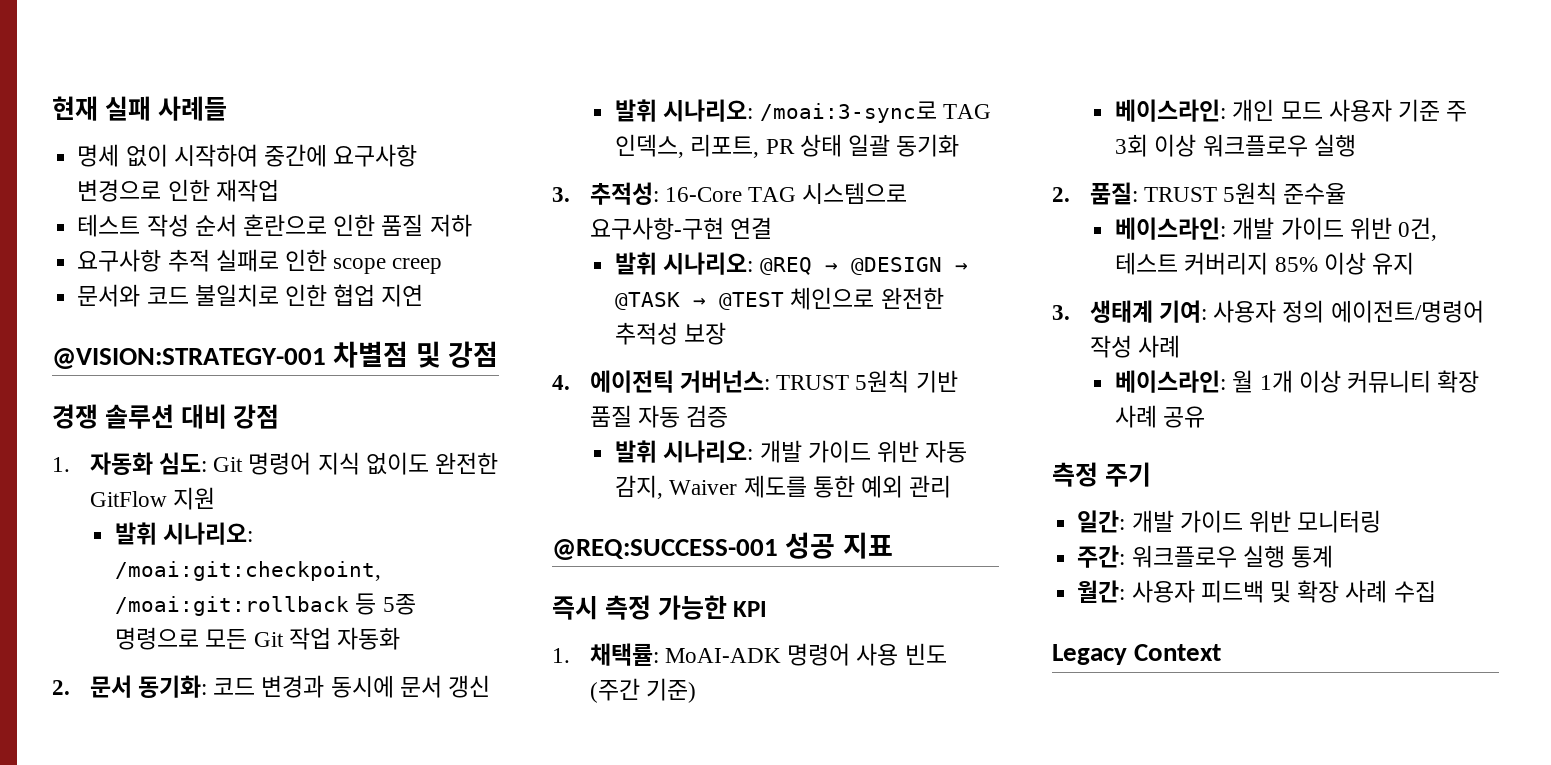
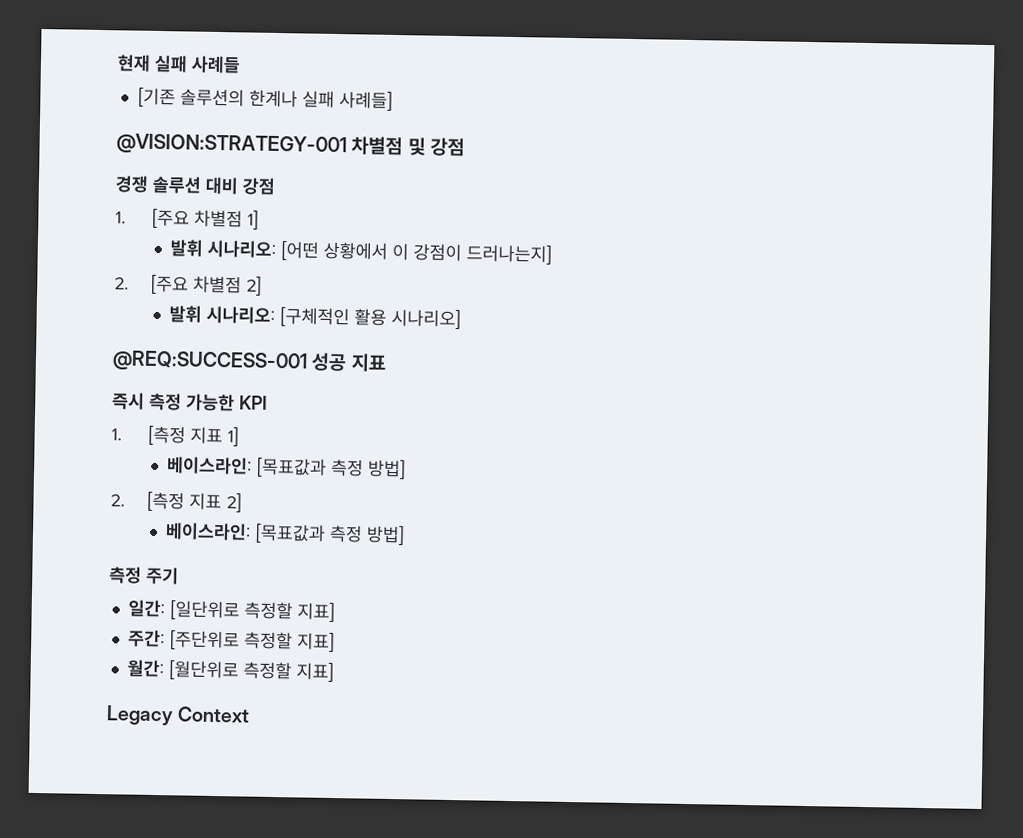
- 명세 없이 시작하여 중간에 요구사항 변경으로 인한 재작업
- 테스트 작성 순서 혼란으로 인한 품질 저하
- 요구사항 추적 실패로 인한 scope creep
- 문서와 코드 불일치로 인한 협업 지연
+ [기존 솔루션의 한계나 실패 사례들]
- 1. 자동화 심도: Git 명령어 지식 없이도 완전한 GitFlow 지원
- 발휘 시나리오: /moai:git:checkpoint, /moai:git:rollback 등 5종 명령으로 모든 Git 작업 자동화
- 2. 문서 동기화: 코드 변경과 동시에 문서 갱신
- 발휘 시나리오: /moai:3-sync로 TAG 인덱스, 리포트, PR 상태 일괄 동기화
- 3. 추적성: 16-Core TAG 시스템으로 요구사항-구현 연결
- 발휘 시나리오: @REQ → @DESIGN → @TASK → @TEST 체인으로 완전한 추적성 보장
- 4. 에이전틱 거버넌스: TRUST 5원칙 기반 품질 자동 검증
- 발휘 시나리오: 개발 가이드 위반 자동 감지, Waiver 제도를 통한 예외 관리
+ 1. [주요 차별점 1]
+ 발휘 시나리오: [어떤 상황에서 이 강점이 드러나는지]
+ 2. [주요 차별점 2]
+ 발휘 시나리오: [구체적인 활용 시나리오]
- 1. 채택률: MoAI-ADK 명령어 사용 빈도 (주간 기준)
- 베이스라인: 개인 모드 사용자 기준 주 3회 이상 워크플로우 실행
- 2. 품질: TRUST 5원칙 준수율
- 베이스라인: 개발 가이드 위반 0건, 테스트 커버리지 85% 이상 유지
- 3. 생태계 기여: 사용자 정의 에이전트/명령어 작성 사례
- 베이스라인: 월 1개 이상 커뮤니티 확장 사례 공유
+ 1. [측정 지표 1]
+ 베이스라인: [목표값과 측정 방법]
+ 2. [측정 지표 2]
+ 베이스라인: [목표값과 측정 방법]
  측정 주기
- 일간: 개발 가이드 위반 모니터링
- 주간: 워크플로우 실행 통계
- 월간: 사용자 피드백 및 확장 사례 수집
+ 일간: [일단위로 측정할 지표]
+ 주간: [주단위로 측정할 지표]
+ 월간: [월단위로 측정할 지표]

